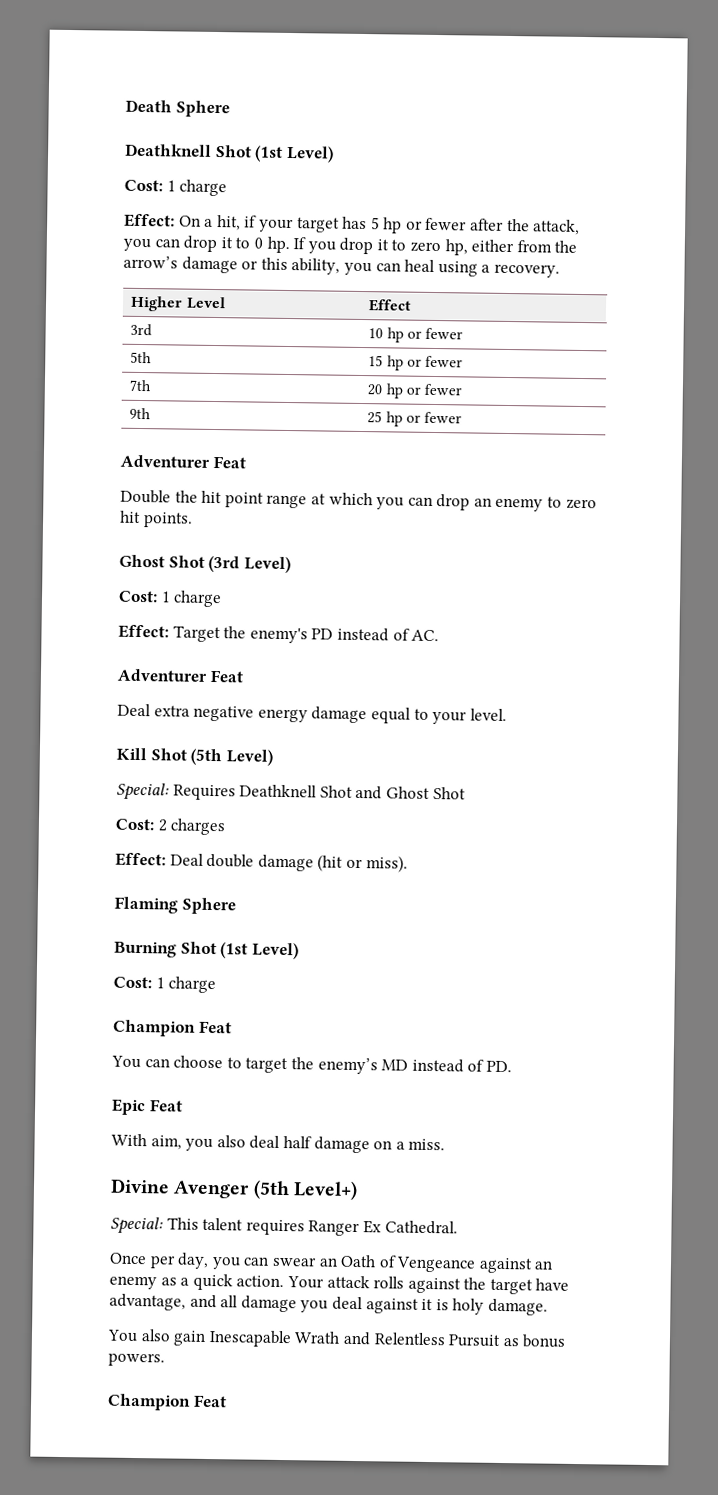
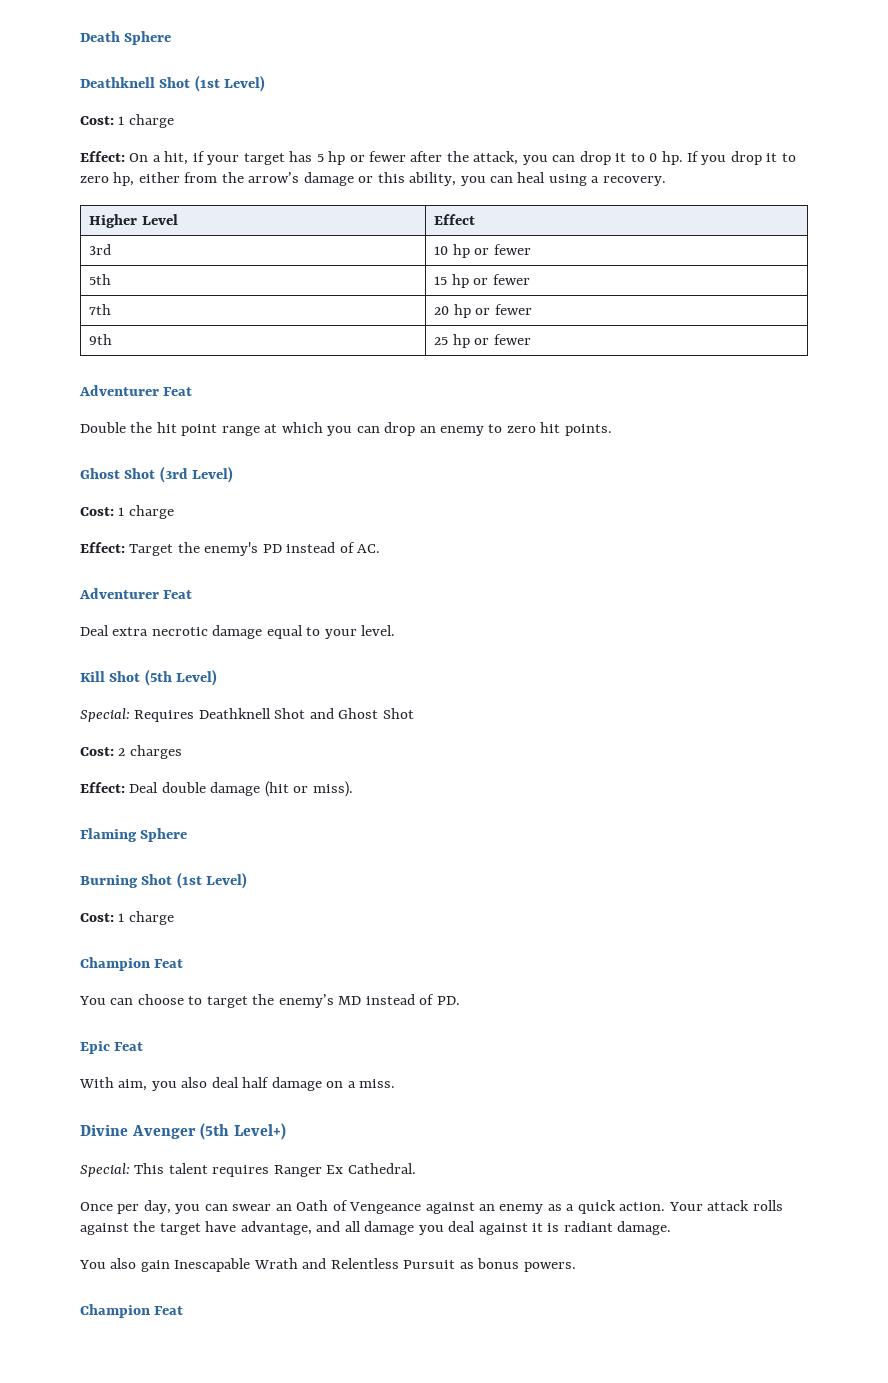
- Deal extra negative energy damage equal to your level.
+ Deal extra necrotic damage equal to your level.
- Your attack rolls against the target have advantage, and all damage you deal against it is holy damage.
+ Your attack rolls against the target have advantage, and all damage you deal against it is radiant damage.

